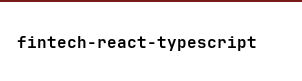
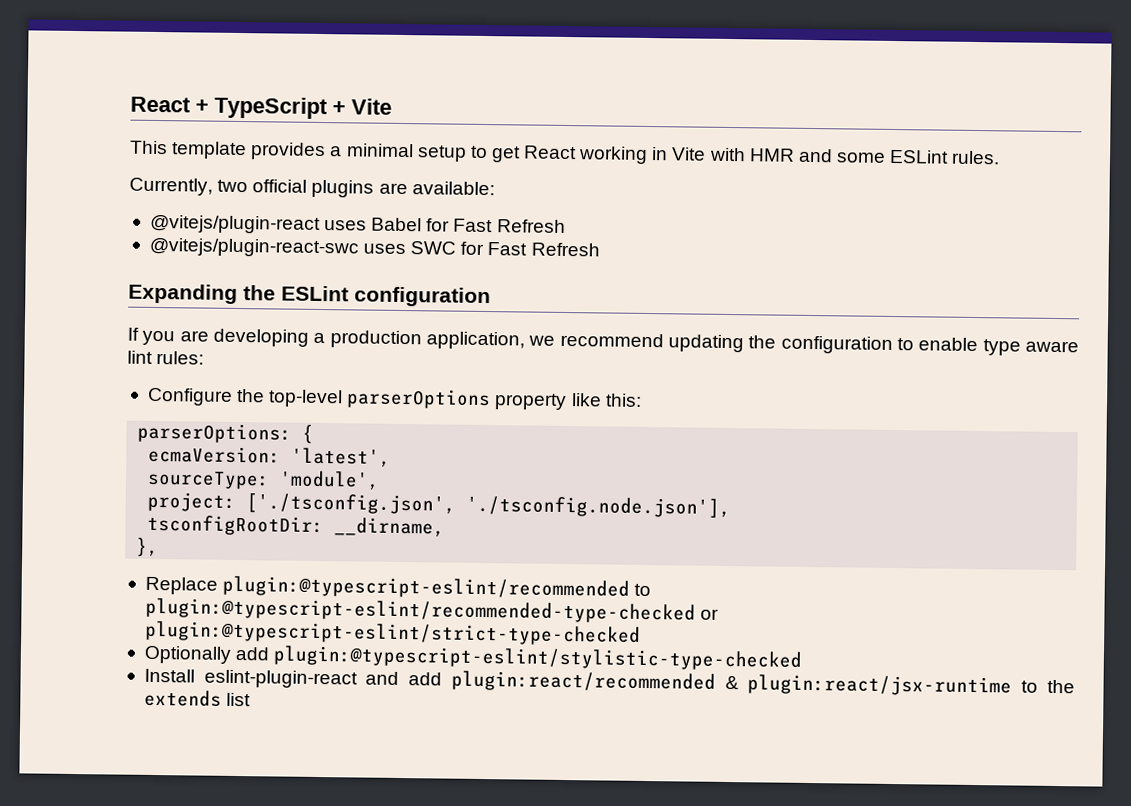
- fintech-react-typescript
+ React + TypeScript + Vite
+ This template provides a minimal setup to get React working in Vite with HMR and some ESLint rules.
+ Currently, two official plugins are available:
+ @vitejs/plugin-react uses Babel for Fast Refresh
+ @vitejs/plugin-react-swc uses SWC for Fast Refresh
+ Expanding the ESLint configuration
+ If you are developing a production application, we recommend updating the configuration to enable type aware lint rules:
+ Configure the top-level parserOptions property like this:
+ parserOptions: {
+ ecmaVersion: 'latest',
+ sourceType: 'module',
+ project: ['./tsconfig.json', './tsconfig.node.json'],
+ tsconfigRootDir: __dirname,
+ },
+ Replace plugin:@typescript-eslint/recommended to plugin:@typescript-eslint/recommended-type-checked or plugin:@typescript-eslint/strict-type-checked
+ Optionally add plugin:@typescript-eslint/stylistic-type-checked
+ Install eslint-plugin-react and add plugin:react/recommended & plugin:react/jsx-runtime to the extends list

